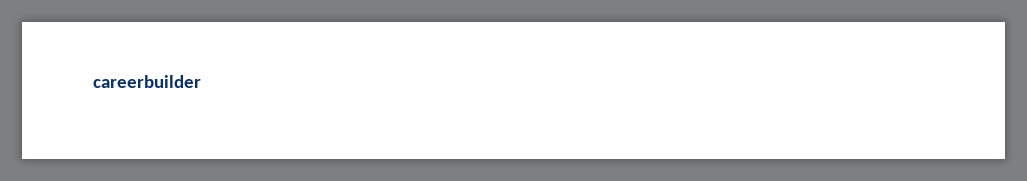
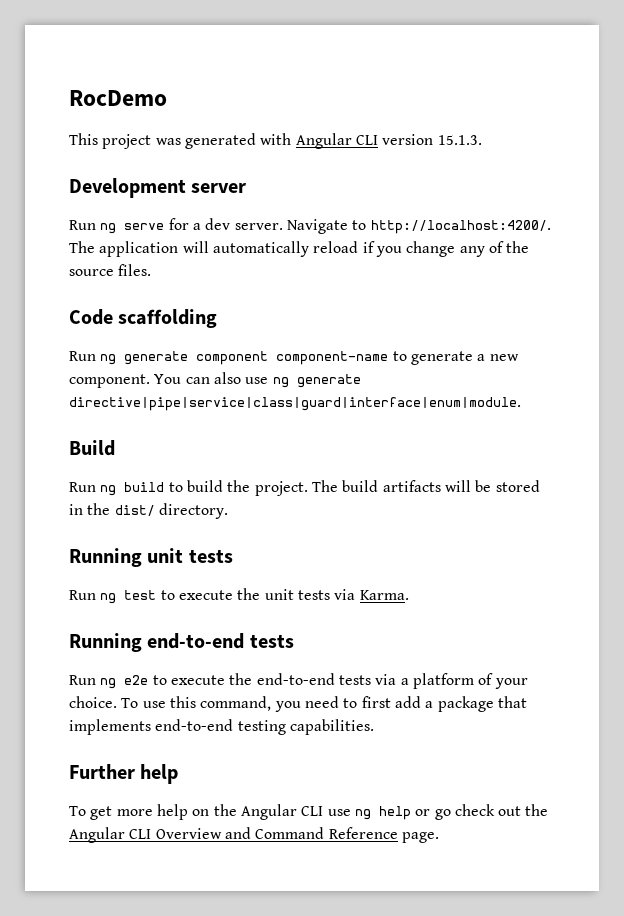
- careerbuilder
+ RocDemo
+ This project was generated with Angular CLI version 15.1.3.
+ Development server
+ Run ng serve for a dev server. Navigate to http://localhost:4200/. The application will automatically reload if you change any of the source files.
+ Code scaffolding
+ Run ng generate component component-name to generate a new component. You can also use ng generate directive|pipe|service|class|guard|interface|enum|module.
+ Build
+ Run ng build to build the project. The build artifacts will be stored in the dist/ directory.
+ Running unit tests
+ Run ng test to execute the unit tests via Karma.
+ Running end-to-end tests
+ Run ng e2e to execute the end-to-end tests via a platform of your choice. To use this command, you need to first add a package that implements end-to-end testing capabilities.
+ Further help
+ To get more help on the Angular CLI use ng help or go check out the Angular CLI Overview and Command Reference page.

